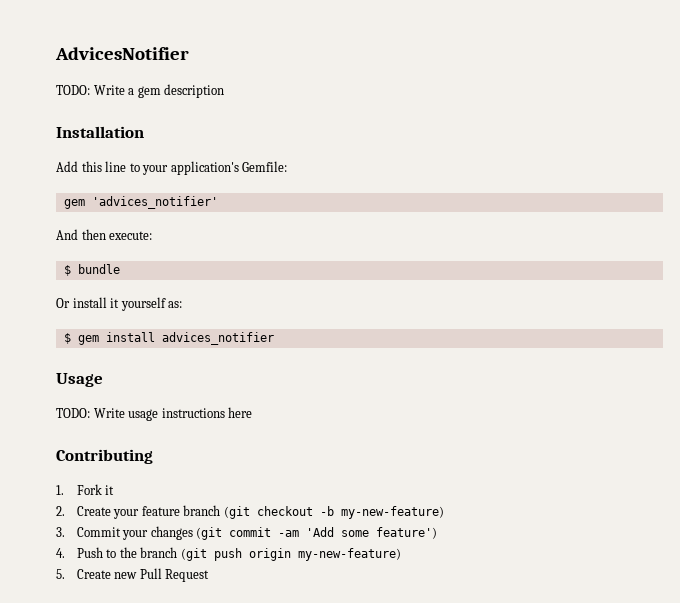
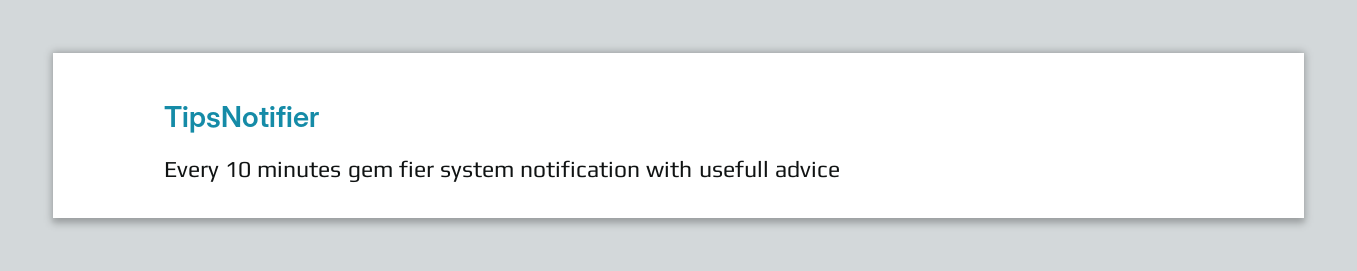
- AdvicesNotifier
- TODO: Write a gem description
- Installation
- Add this line to your application's Gemfile:
- gem 'advices_notifier'
- And then execute:
- $ bundle
- Or install it yourself as:
- $ gem install advices_notifier
- Usage
- TODO: Write usage instructions here
- Contributing
- 1. Fork it
- 2. Create your feature branch (git checkout -b my-new-feature)
- 3. Commit your changes (git commit -am 'Add some feature')
- 4. Push to the branch (git push origin my-new-feature)
- 5. Create new Pull Request
+ TipsNotifier
+ Every 10 minutes gem fier system notification with usefull advice

